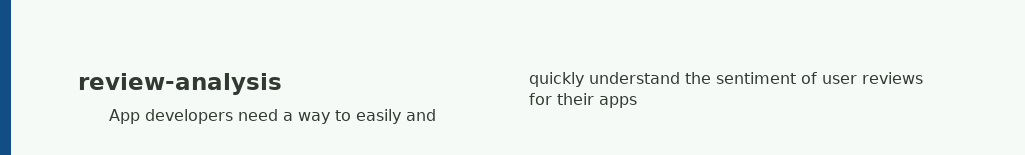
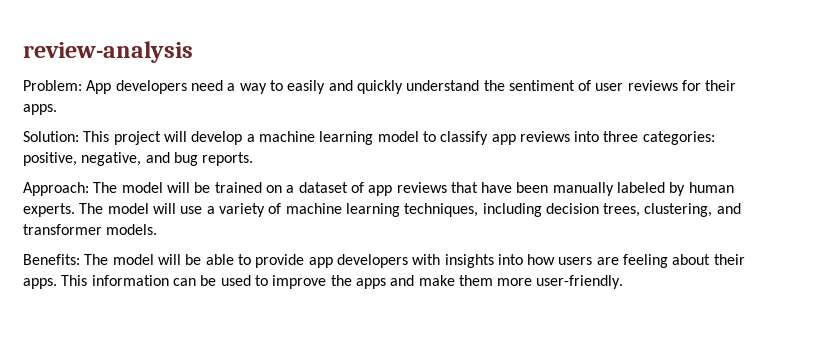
- App developers need a way to easily and quickly understand the sentiment of user reviews for their apps
+ Problem: App developers need a way to easily and quickly understand the sentiment of user reviews for their apps.
+ Solution: This project will develop a machine learning model to classify app reviews into three categories: positive, negative, and bug reports.
+ Approach: The model will be trained on a dataset of app reviews that have been manually labeled by human experts. The model will use a variety of machine learning techniques, including decision trees, clustering, and transformer models.
+ Benefits: The model will be able to provide app developers with insights into how users are feeling about their apps. This information can be used to improve the apps and make them more user-friendly.

